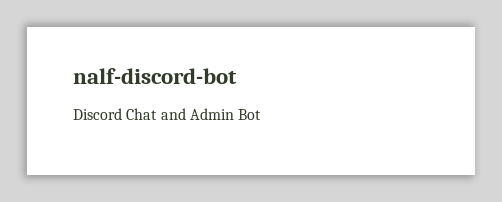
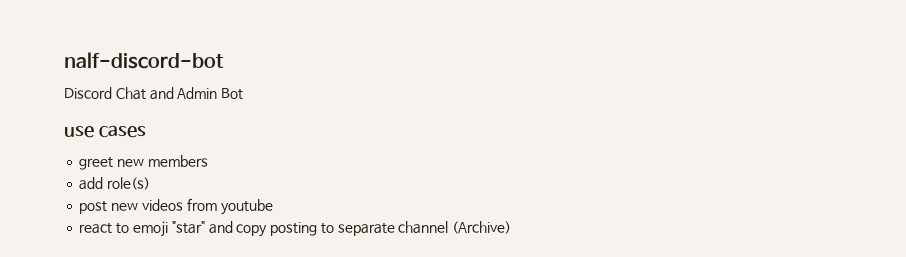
+ use cases
+ greet new members
+ add role(s)
+ post new videos from youtube
+ react to emoji "star" and copy posting to separate channel (Archive)

